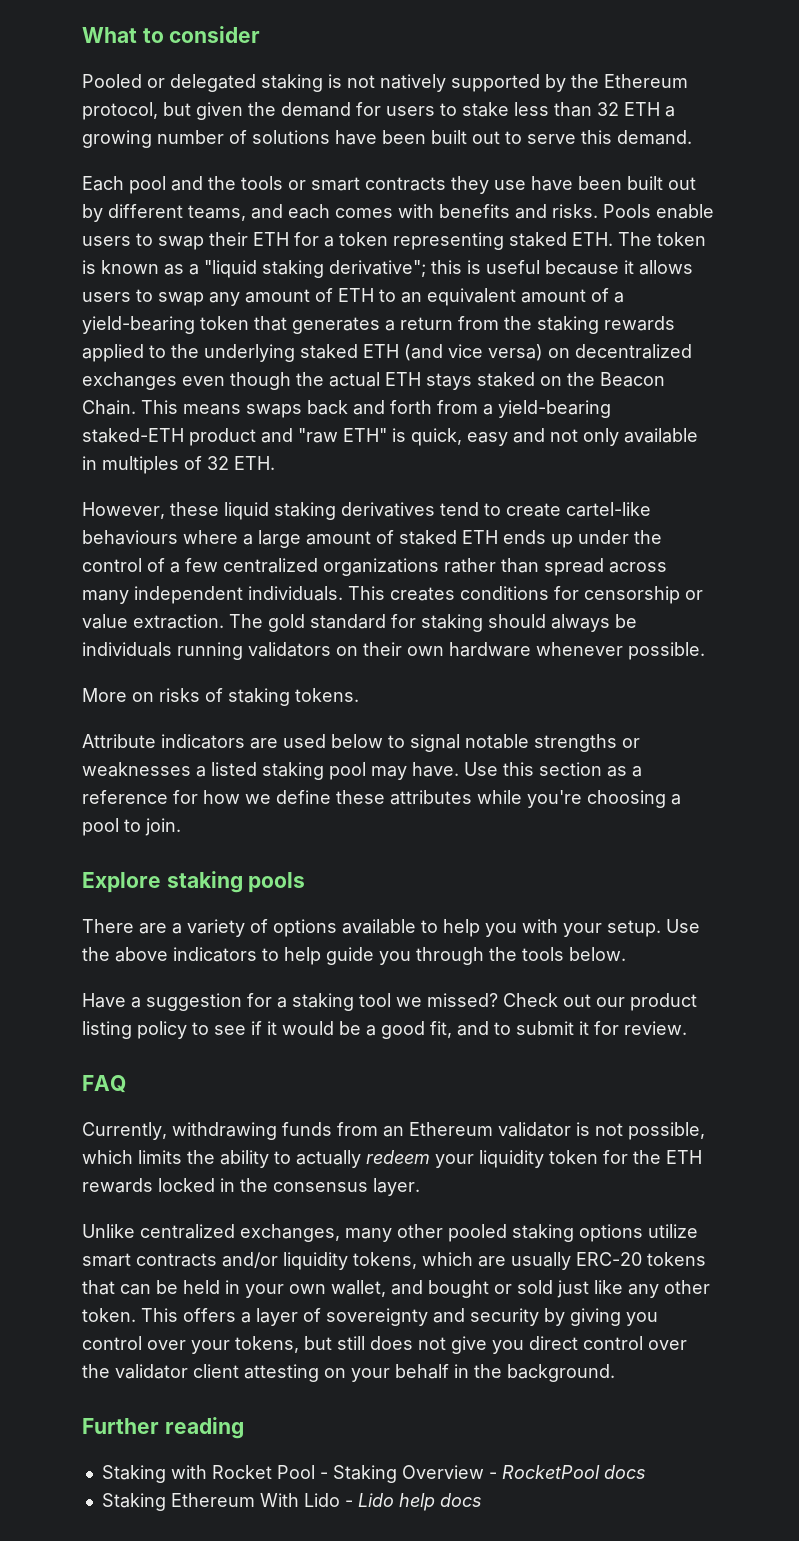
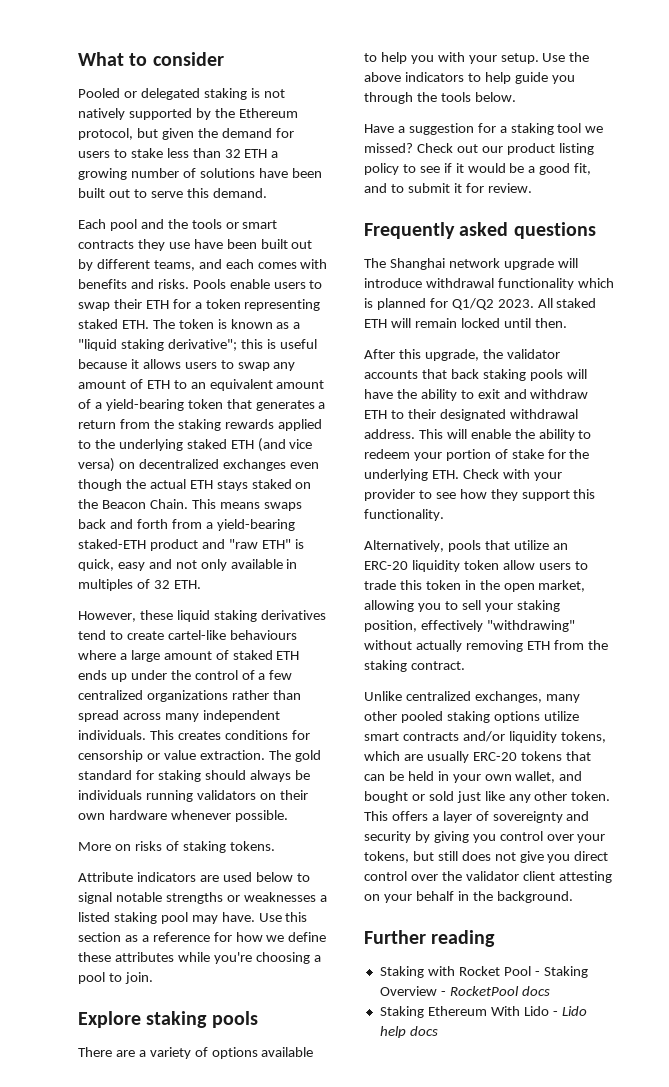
- FAQ
- Currently, withdrawing funds from an Ethereum validator is not possible, which limits the ability to actually redeem your liquidity token for the ETH rewards locked in the consensus layer.
+ Frequently asked questions
+ The Shanghai network upgrade will introduce withdrawal functionality which is planned for Q1/Q2 2023. All staked ETH will remain locked until then.
+ After this upgrade, the validator accounts that back staking pools will have the ability to exit and withdraw ETH to their designated withdrawal address. This will enable the ability to redeem your portion of stake for the underlying ETH. Check with your provider to see how they support this functionality.
+ Alternatively, pools that utilize an ERC-20 liquidity token allow users to trade this token in the open market, allowing you to sell your staking position, effectively "withdrawing" without actually removing ETH from the staking contract.

